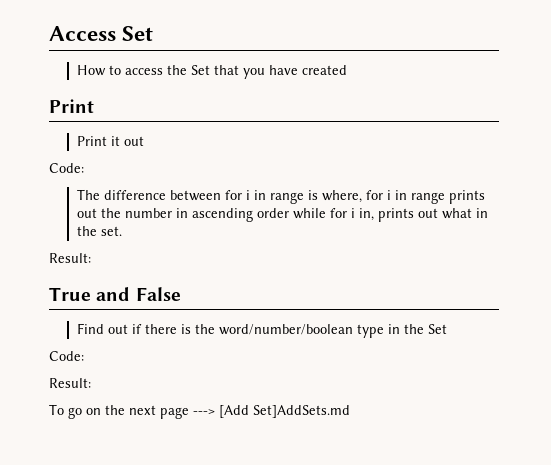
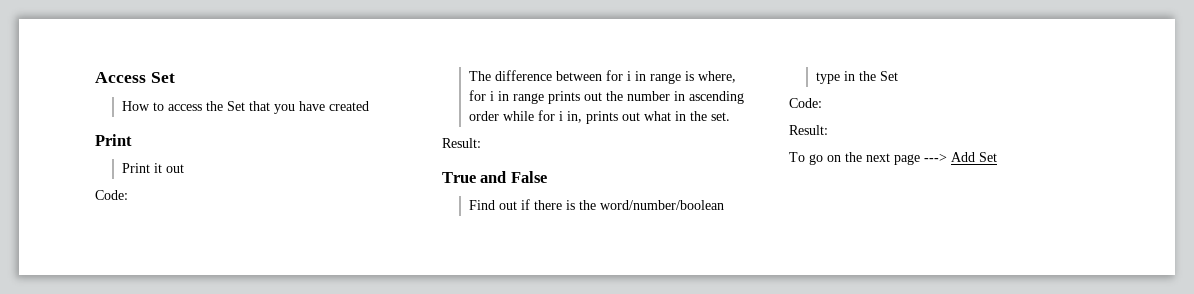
- To go on the next page ---> [Add Set]AddSets.md
+ To go on the next page ---> Add Set

